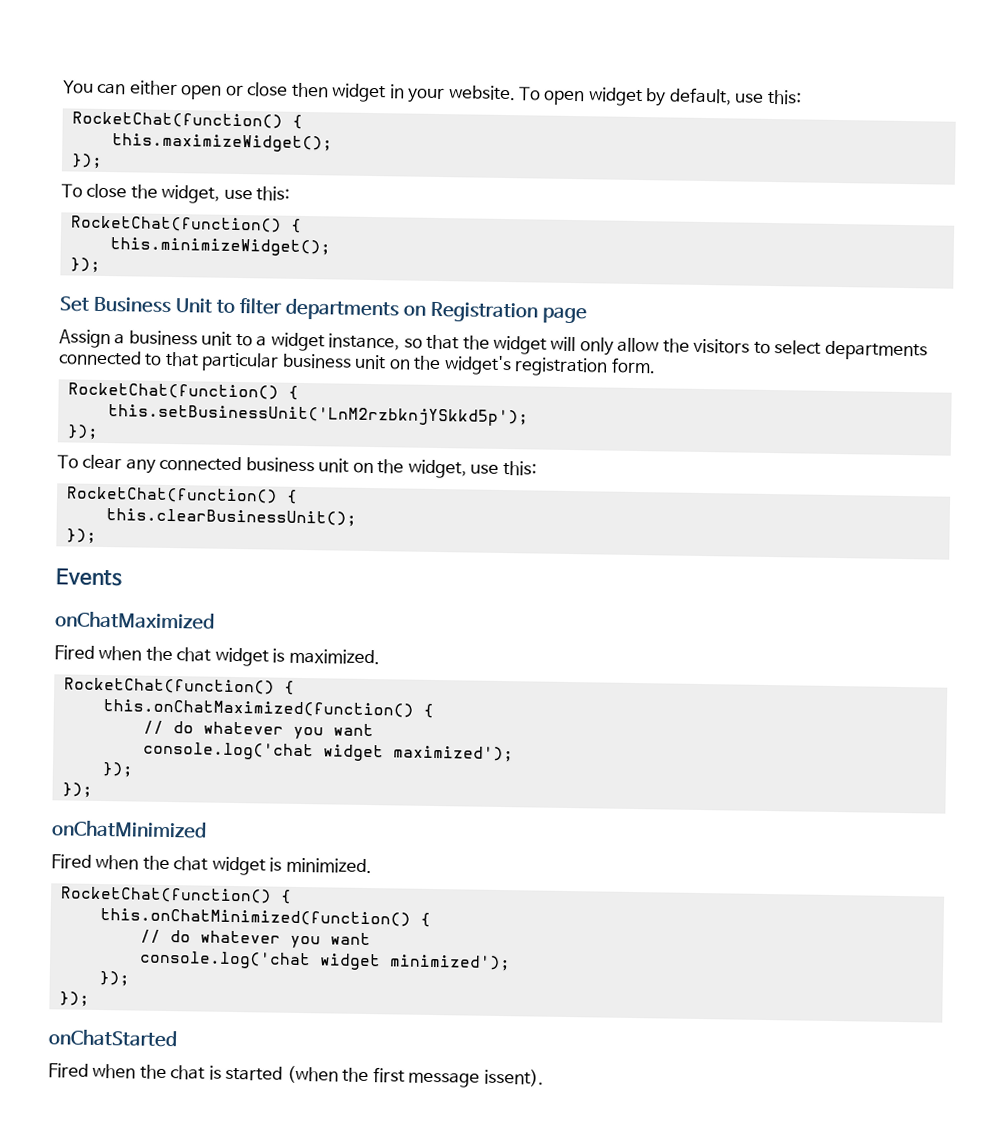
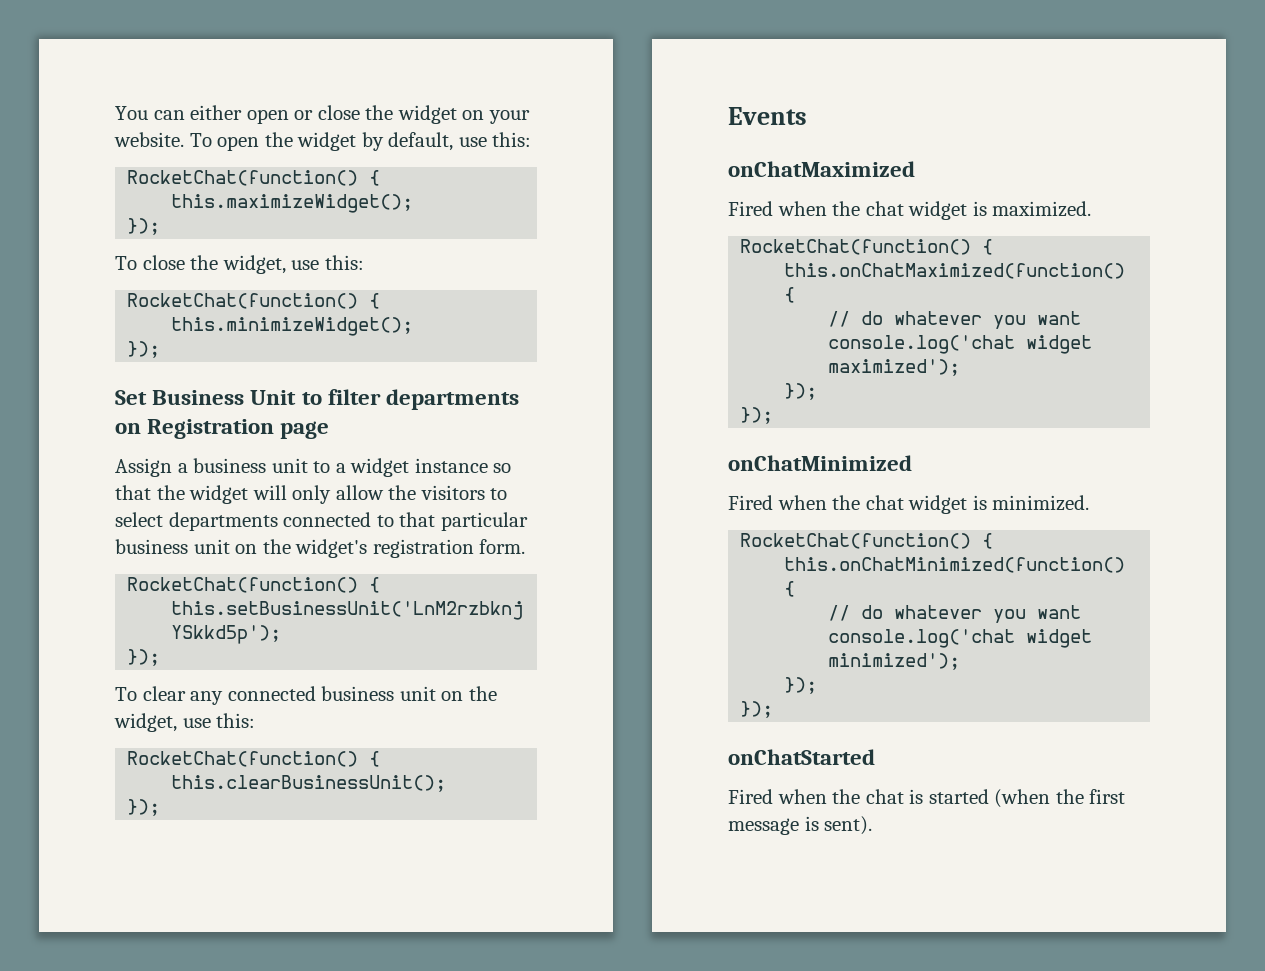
- You can either open or close then widget in your website.
+ You can either open or close the widget on your website.
- To open widget by default, use this:
+ To open the widget by default, use this:
- Assign a business unit to a widget instance, so that the widget will only allow the visitors to select departments connected to that particular business unit on the widget's registration form.
+ Assign a business unit to a widget instance so that the widget will only allow the visitors to select departments connected to that particular business unit on the widget's registration form.
- Fired when the chat is started (when the first message issent).
+ Fired when the chat is started (when the first message is sent).

